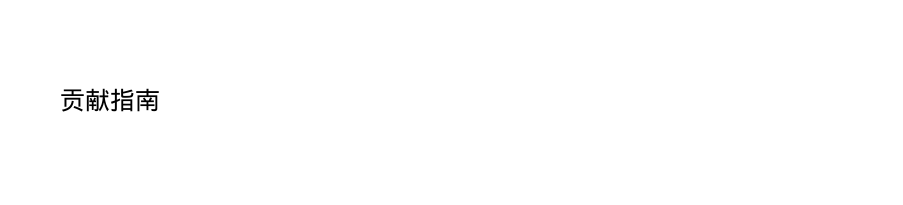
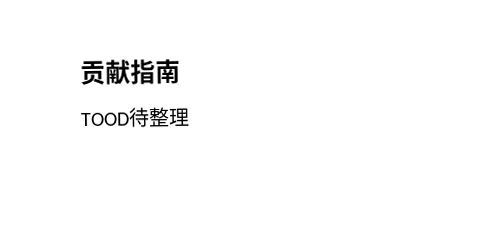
+ TOOD待整理

